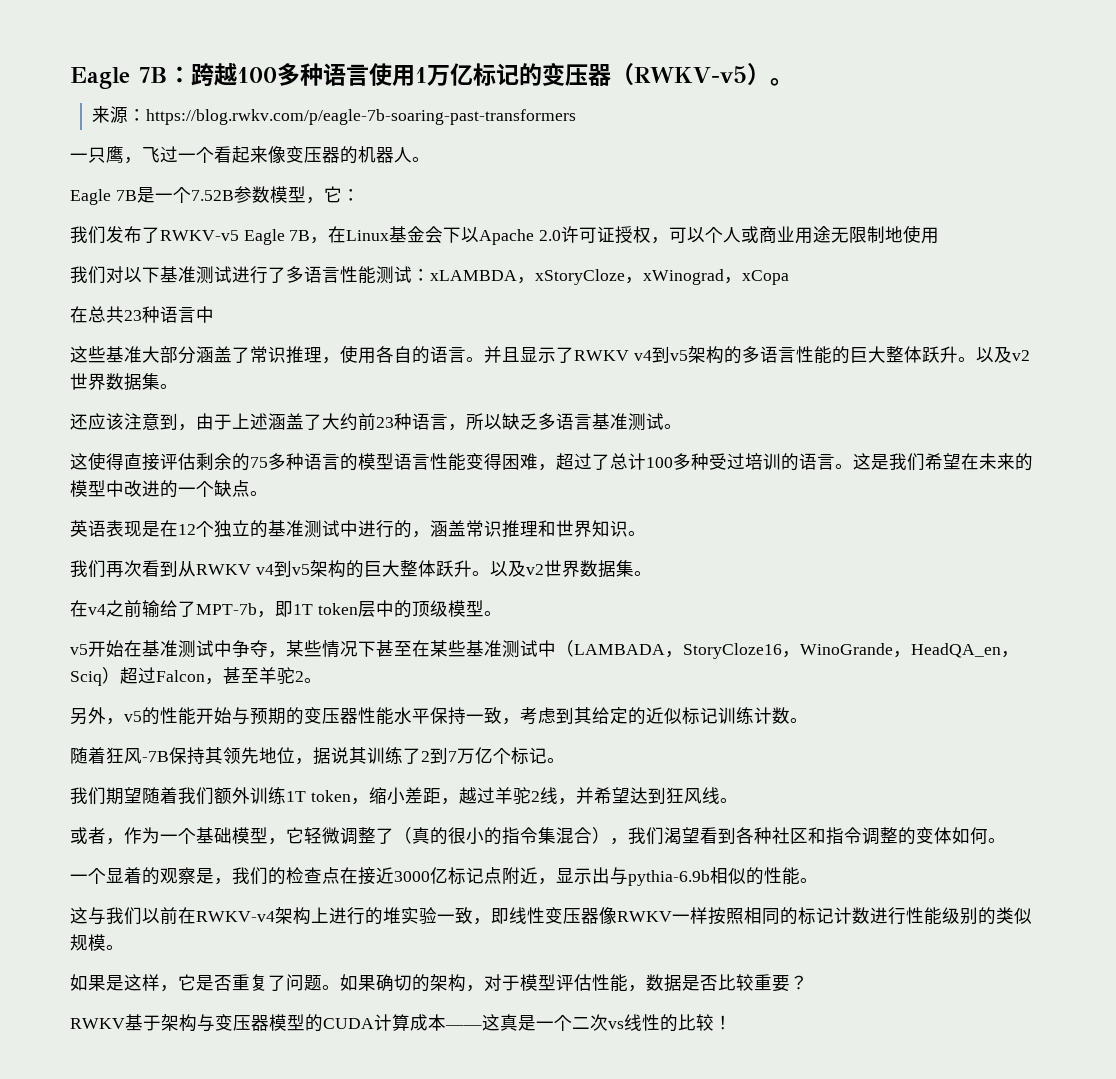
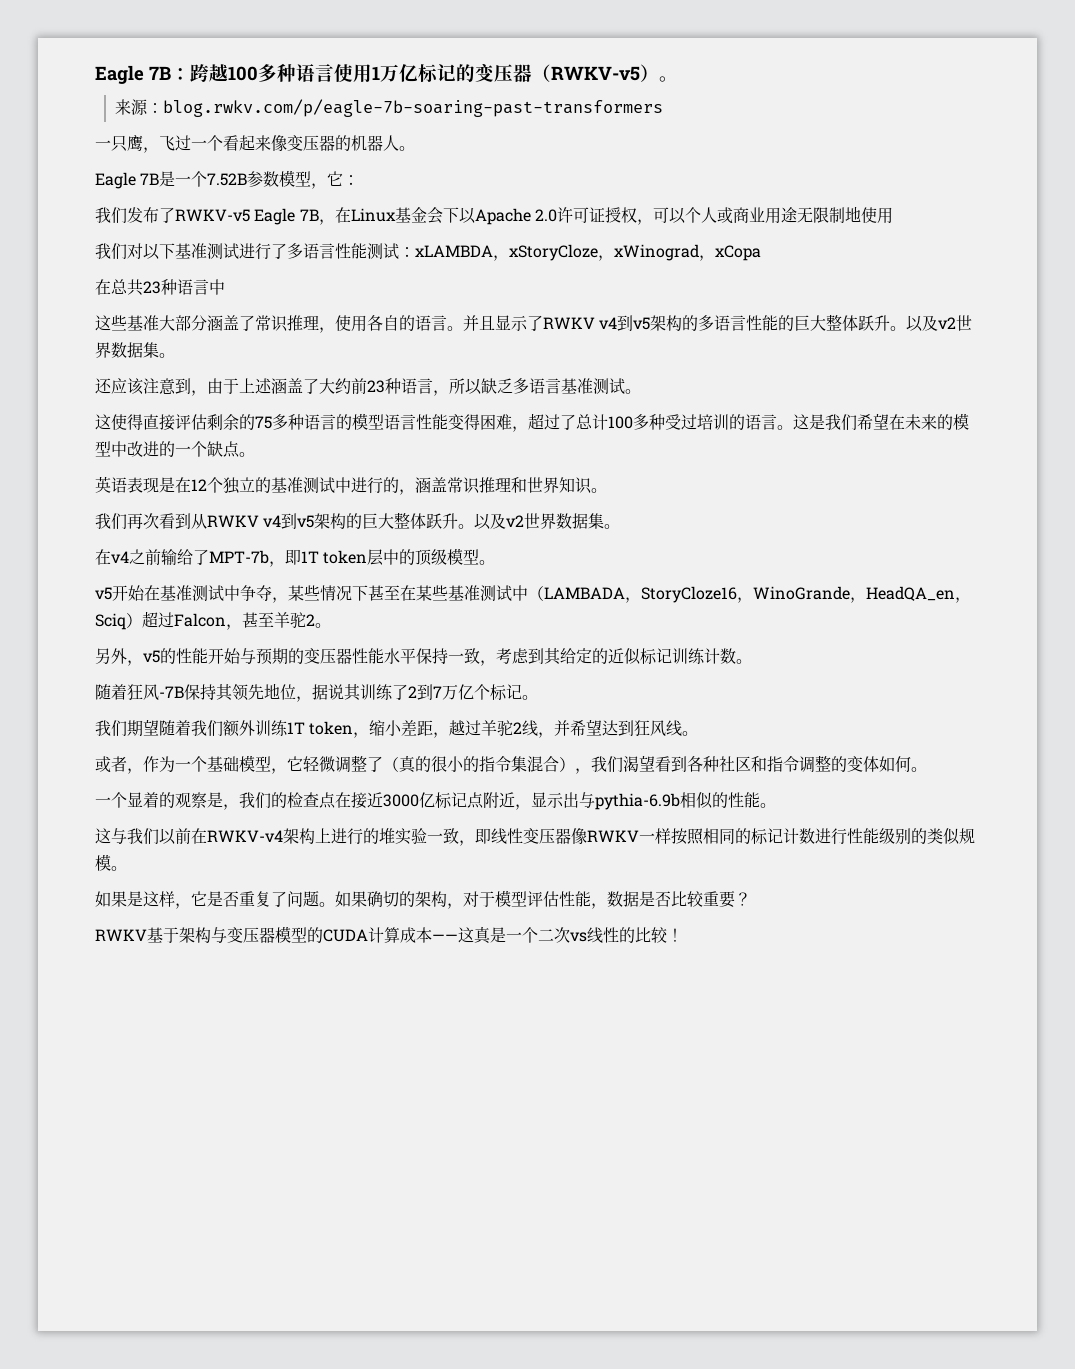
- 来源：https://blog.rwkv.com/p/eagle-7b-soaring-past-transformers
+ 来源：blog.rwkv.com/p/eagle-7b-soaring-past-transformers

